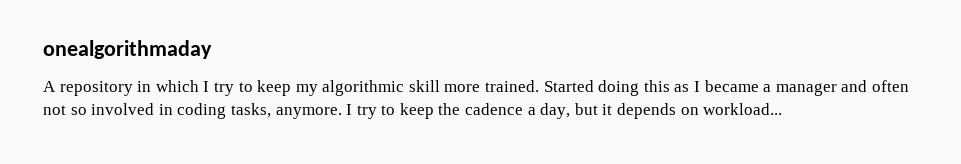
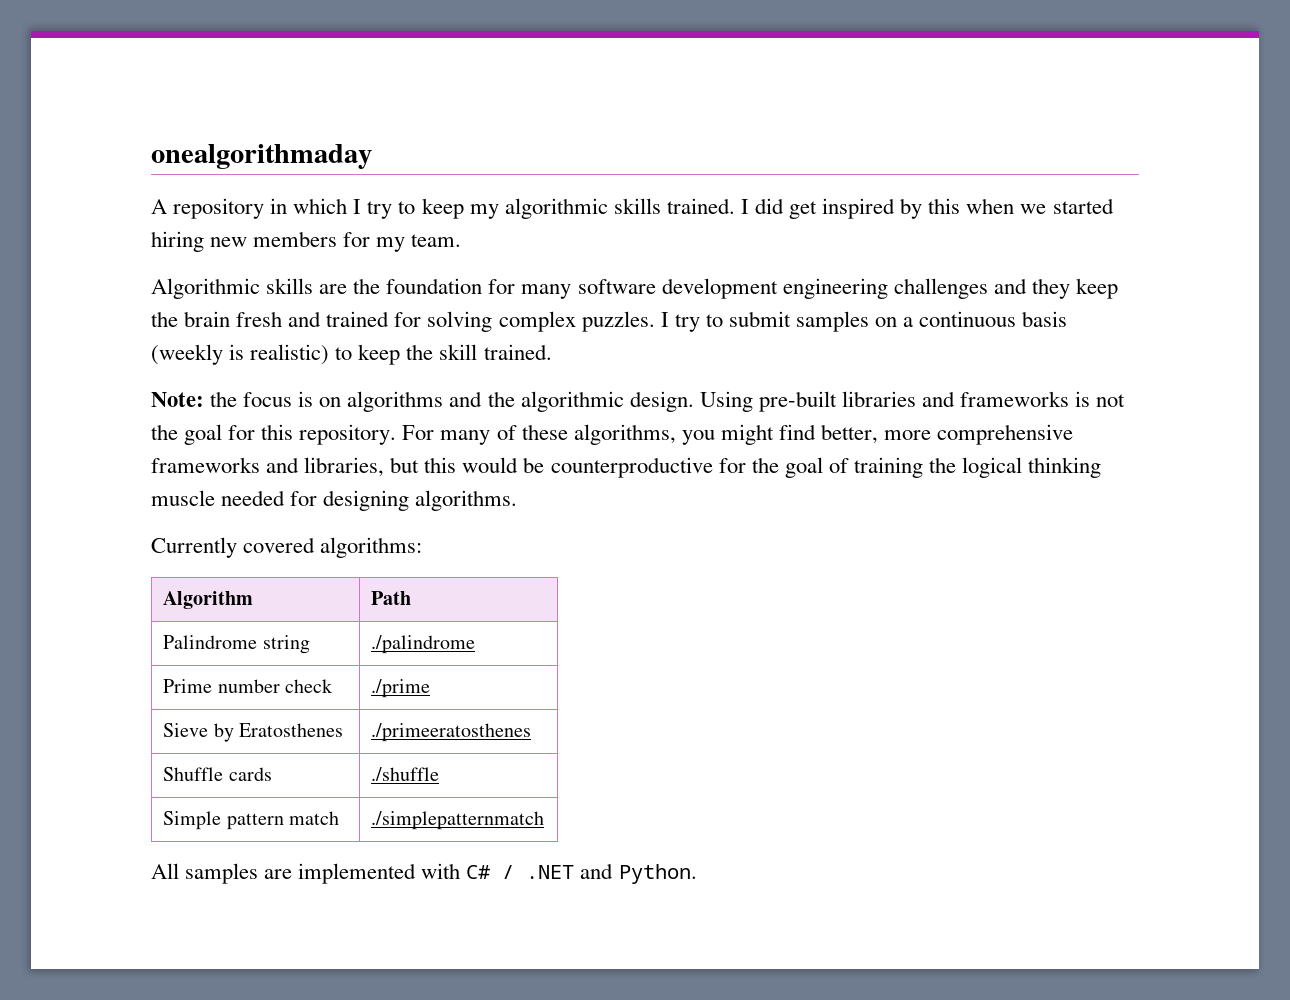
- A repository in which I try to keep my algorithmic skill more trained. Started doing this as I became a manager and often not so involved in coding tasks, anymore. I try to keep the cadence a day, but it depends on workload...
+ A repository in which I try to keep my algorithmic skills trained. I did get inspired by this when we started hiring new members for my team.
+ Algorithmic skills are the foundation for many software development engineering challenges and they keep the brain fresh and trained for solving complex puzzles. I try to submit samples on a continuous basis (weekly is realistic) to keep the skill trained.
+ Note: the focus is on algorithms and the algorithmic design. Using pre-built libraries and frameworks is not the goal for this repository. For many of these algorithms, you might find better, more comprehensive frameworks and libraries, but this would be counterproductive for the goal of training the logical thinking muscle needed for designing algorithms.
+ Currently covered algorithms:
+ Algorithm | Path
+ Palindrome string | ./palindrome
+ Prime number check | ./prime
+ Sieve by Eratosthenes | ./primeeratosthenes
+ Shuffle cards | ./shuffle
+ Simple pattern match | ./simplepatternmatch
+ All samples are implemented with C# / .NET and Python.

